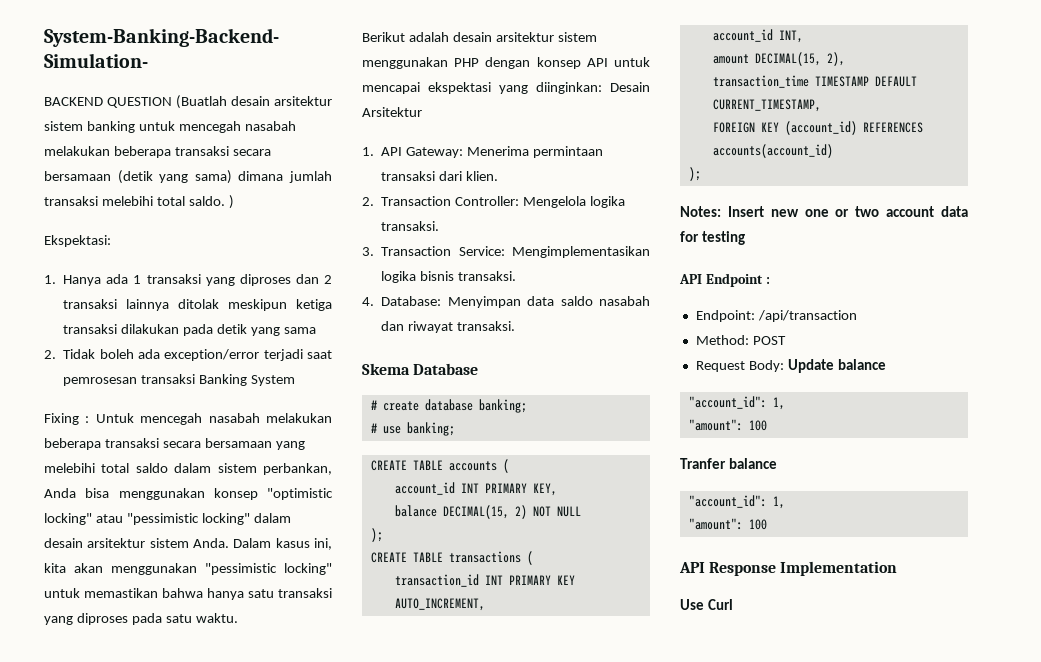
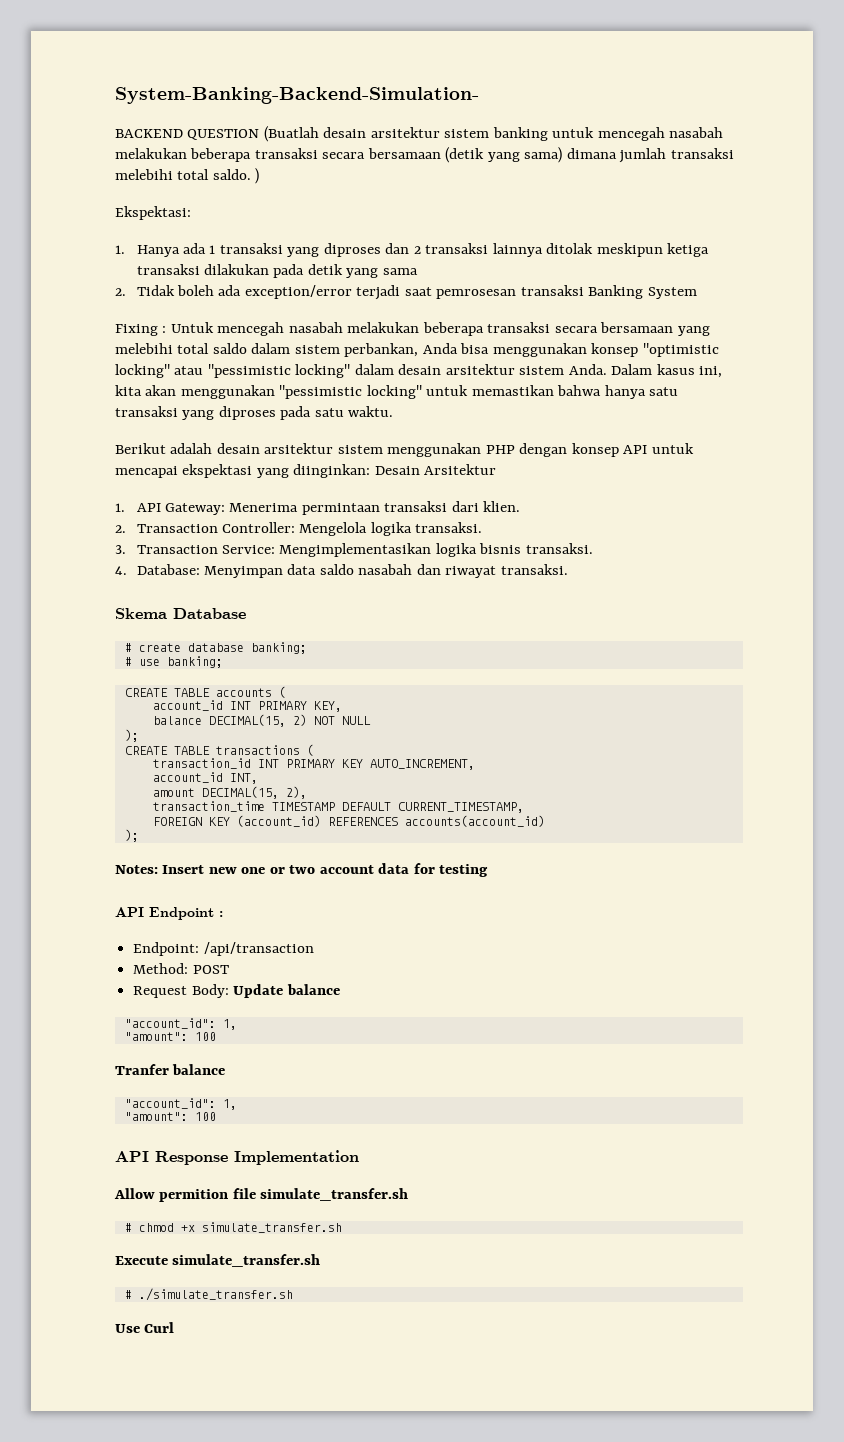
+ Allow permition file simulate_transfer.sh
+ # chmod +x simulate_transfer.sh
+ Execute simulate_transfer.sh
+ # ./simulate_transfer.sh

